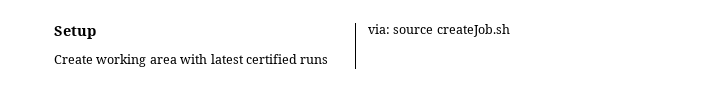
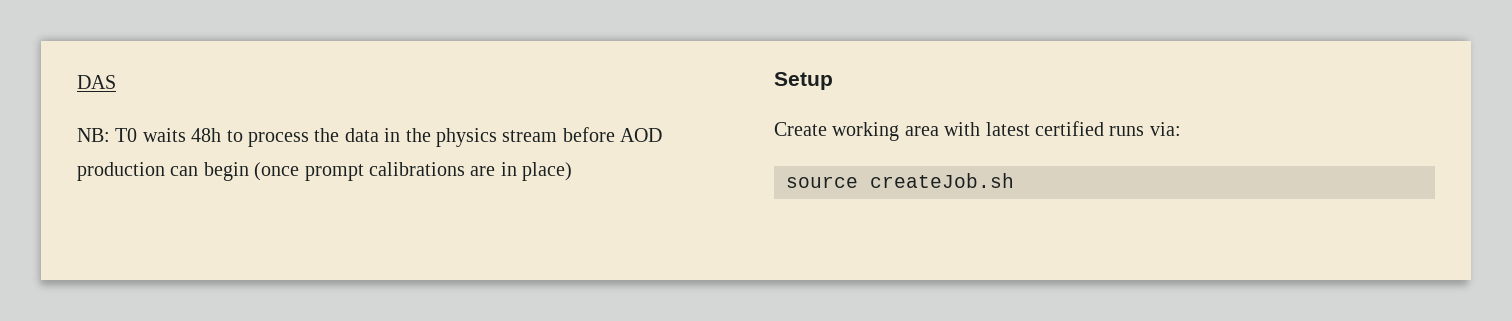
+ DAS
+ NB: T0 waits 48h to process the data in the physics stream before AOD production can begin (once prompt calibrations are in place)
- Create working area with latest certified runs via: source createJob.sh
+ Create working area with latest certified runs via:
+ source createJob.sh

